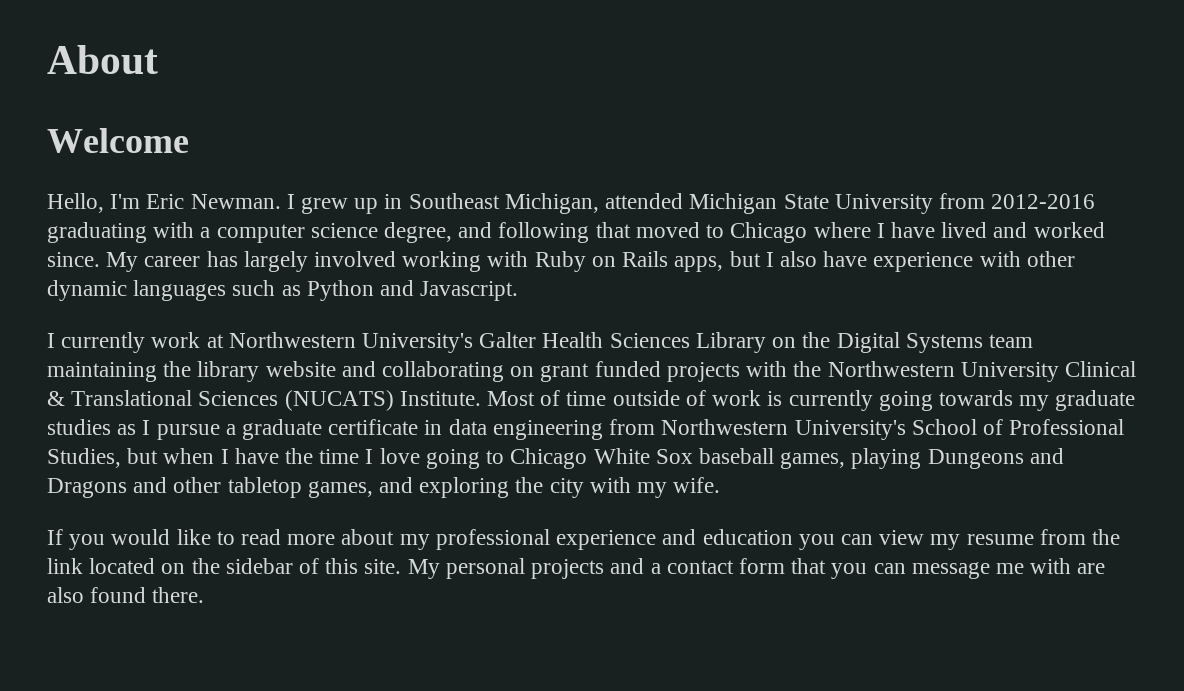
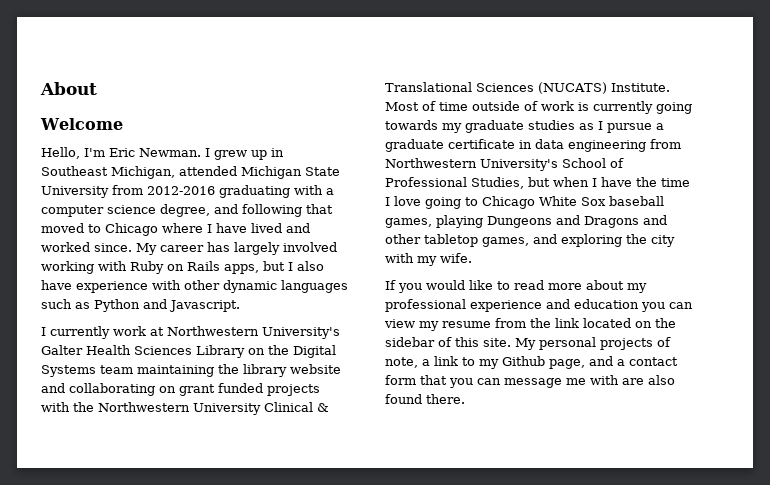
- My personal projects and a contact form that you can message me with are also found there.
+ My personal projects of note, a link to my Github page, and a contact form that you can message me with are also found there.

